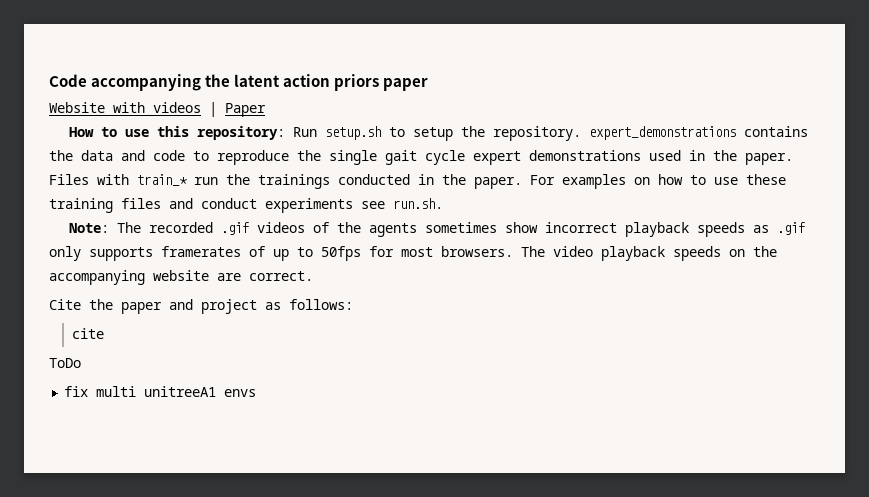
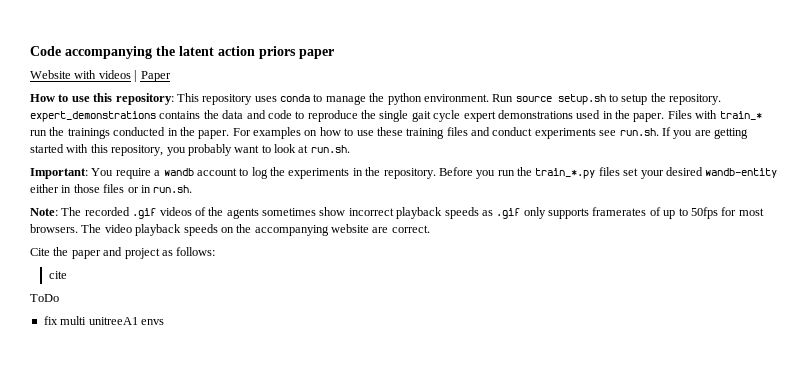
- How to use this repository: Run setup.sh to setup the repository. expert_demonstrations contains the data and code to reproduce the single gait cycle expert demonstrations used in the paper.
+ How to use this repository: This repository uses conda to manage the python environment. Run source setup.sh to setup the repository. expert_demonstrations contains the data and code to reproduce the single gait cycle expert demonstrations used in the paper.
- For examples on how to use these training files and conduct experiments see run.sh.
+ For examples on how to use these training files and conduct experiments see run.sh. If you are getting started with this repository, you probably want to look at run.sh.
+ Important: You require a wandb account to log the experiments in the repository. Before you run the train_*.py files set your desired wandb-entity either in those files or in run.sh.

